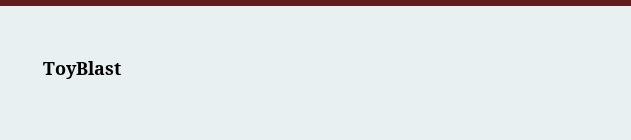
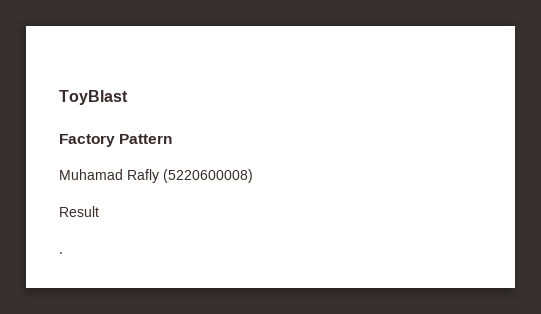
+ Factory Pattern
+ Muhamad Rafly (5220600008)
+ Result
+ .

